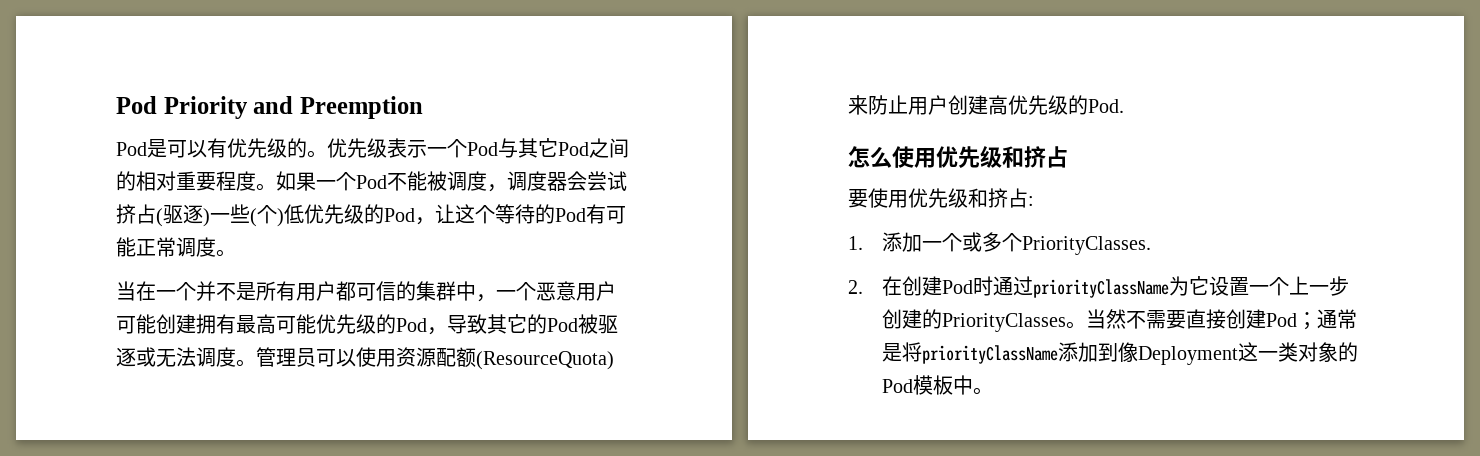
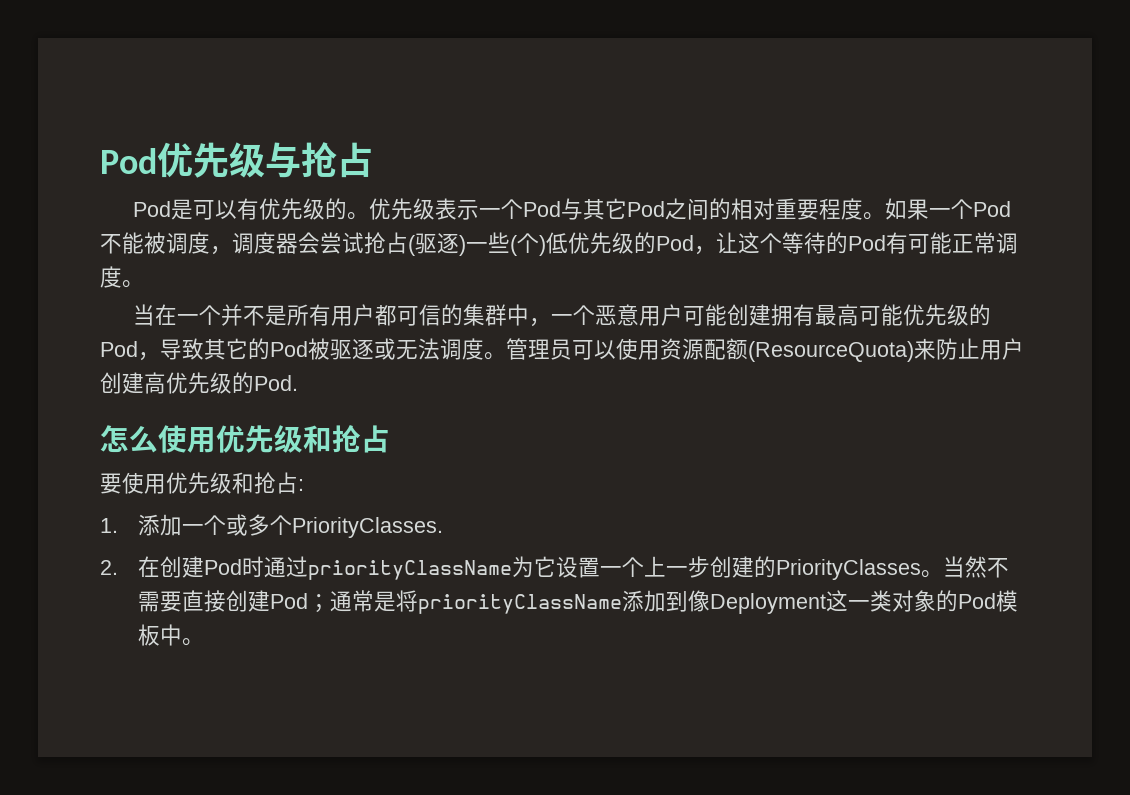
- Pod Priority and Preemption
+ Pod优先级与抢占
- 如果一个Pod不能被调度，调度器会尝试挤占(驱逐)一些(个)低优先级的Pod，让这个等待的Pod有可能正常调度。
+ 如果一个Pod不能被调度，调度器会尝试抢占(驱逐)一些(个)低优先级的Pod，让这个等待的Pod有可能正常调度。
- 怎么使用优先级和挤占
+ 怎么使用优先级和抢占
- 要使用优先级和挤占:
+ 要使用优先级和抢占:

